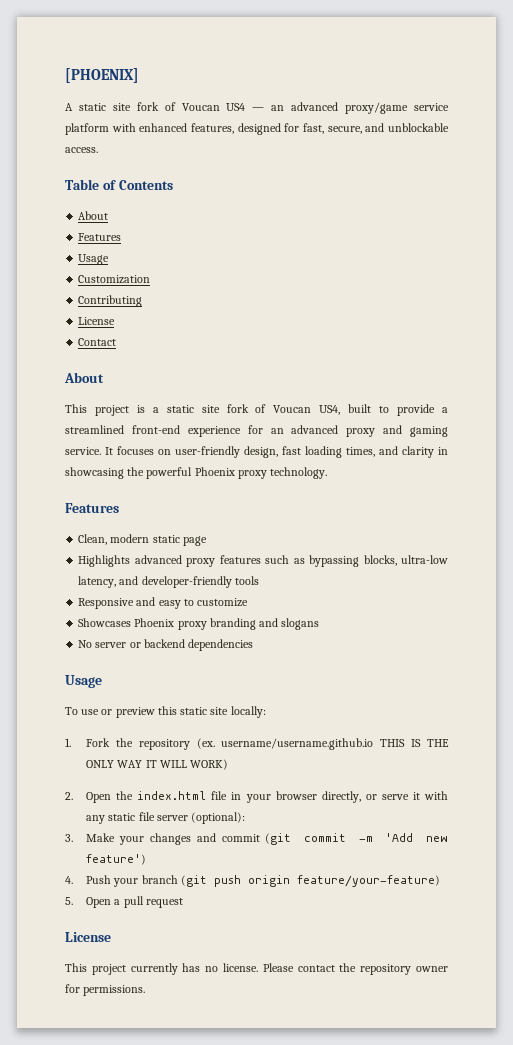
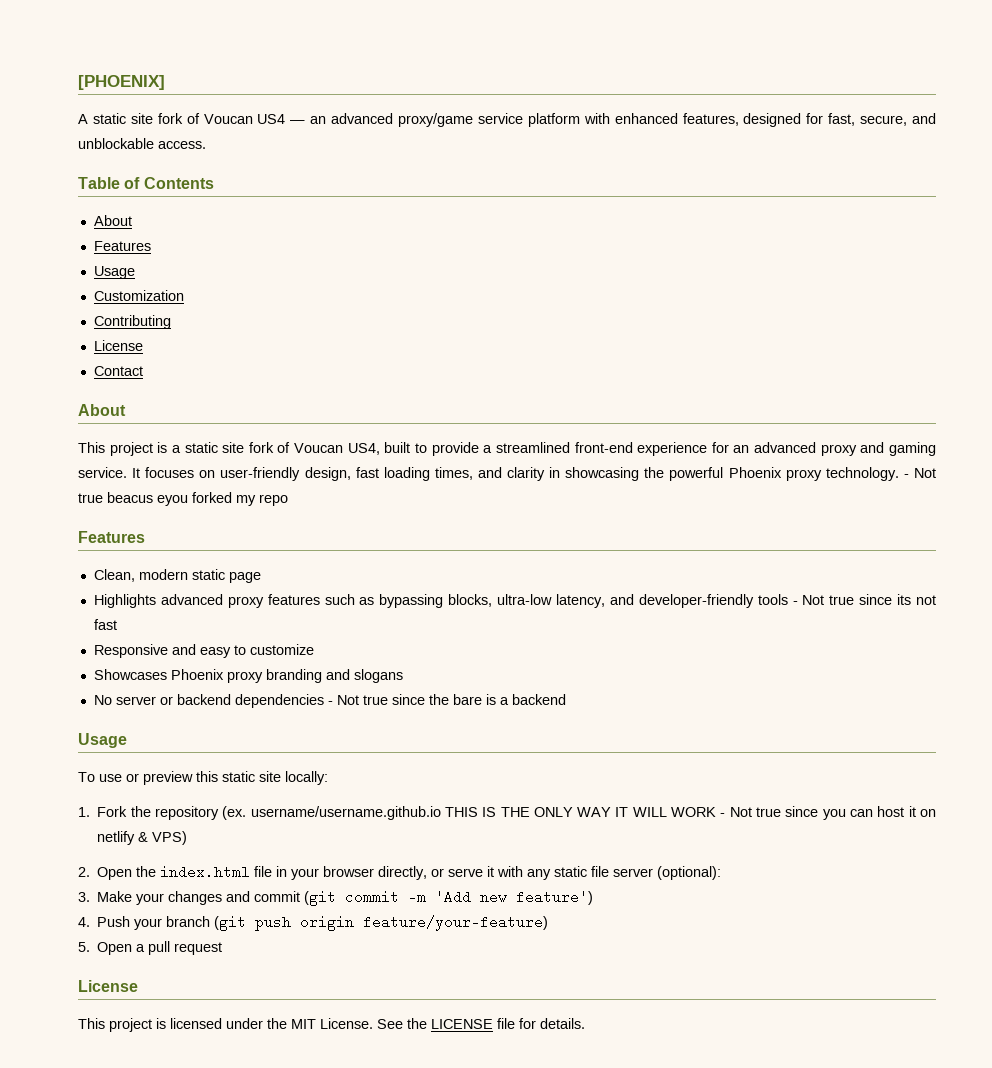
+ - Not true beacus eyou forked my repo
- Highlights advanced proxy features such as bypassing blocks, ultra-low latency, and developer-friendly tools
+ Highlights advanced proxy features such as bypassing blocks, ultra-low latency, and developer-friendly tools - Not true since its not fast
- No server or backend dependencies
+ No server or backend dependencies - Not true since the bare is a backend
- 1. Fork the repository (ex. username/username.github.io THIS IS THE ONLY WAY IT WILL WORK)
+ 1. Fork the repository (ex. username/username.github.io THIS IS THE ONLY WAY IT WILL WORK - Not true since you can host it on netlify & VPS)
- This project currently has no license. Please contact the repository owner for permissions.
+ This project is licensed under the MIT License. See the LICENSE file for details.

